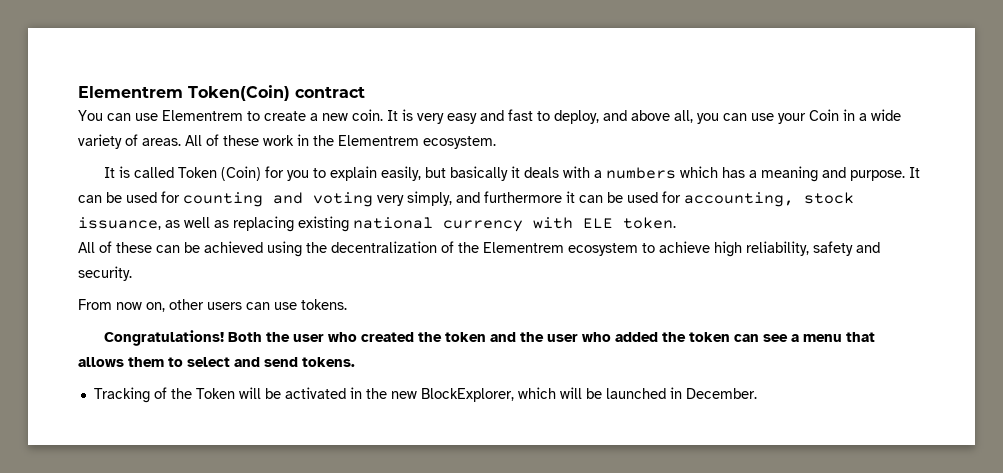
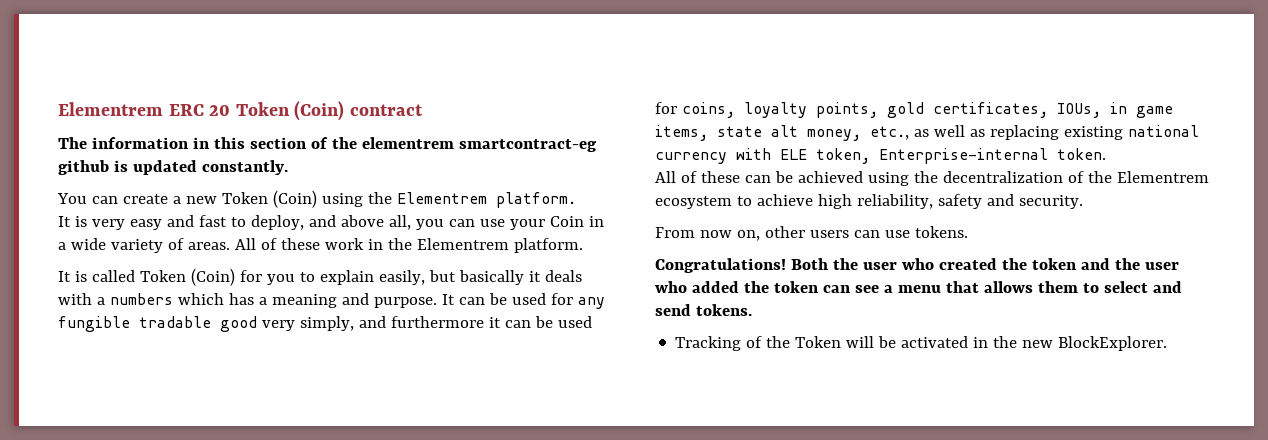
- Elementrem Token(Coin) contract
- You can use Elementrem to create a new coin. It is very easy and fast to deploy, and above all, you can use your Coin in a wide variety of areas.
+ Elementrem ERC 20 Token (Coin) contract
+ The information in this section of the elementrem smartcontract-eg github is updated constantly.
+ You can create a new Token (Coin) using the Elementrem platform.
+ It is very easy and fast to deploy, and above all, you can use your Coin in a wide variety of areas.
- All of these work in the Elementrem ecosystem.
+ All of these work in the Elementrem platform.
- It can be used for counting and voting very simply, and furthermore it can be used for accounting, stock issuance, as well as replacing existing national currency with ELE token.
+ It can be used for any fungible tradable good very simply, and furthermore it can be used for coins, loyalty points, gold certificates, IOUs, in game items, state alt money, etc., as well as replacing existing national currency with ELE token, Enterprise-internal token.
- Tracking of the Token will be activated in the new BlockExplorer, which will be launched in December.
+ Tracking of the Token will be activated in the new BlockExplorer.

